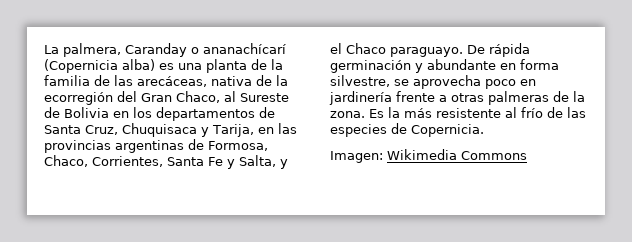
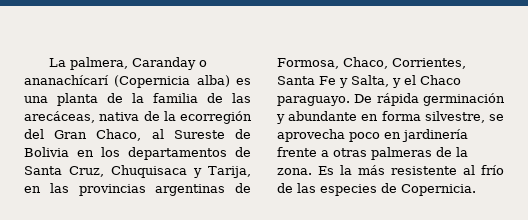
- Imagen: Wikimedia Commons

